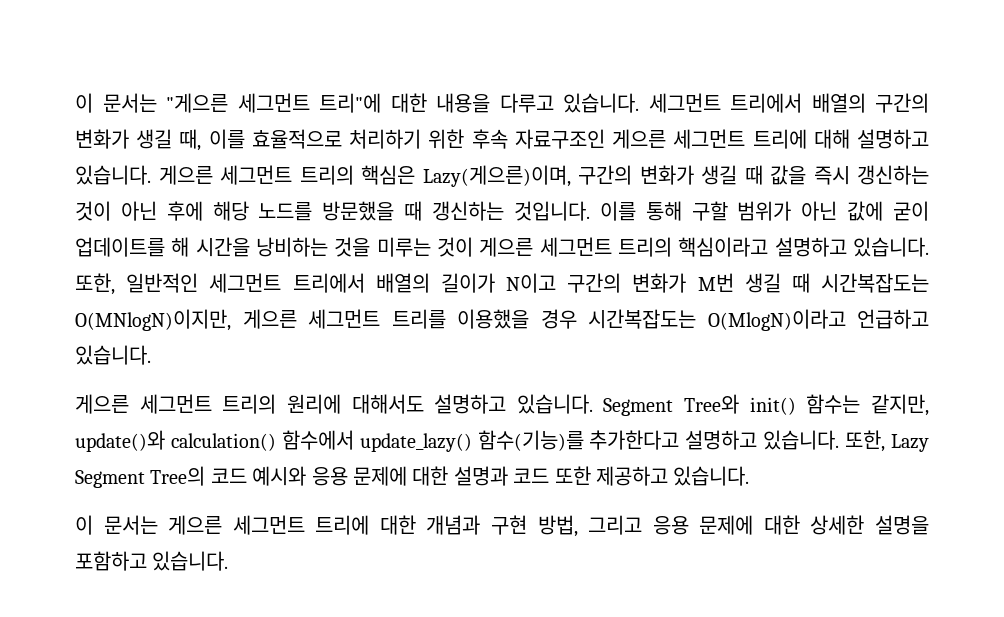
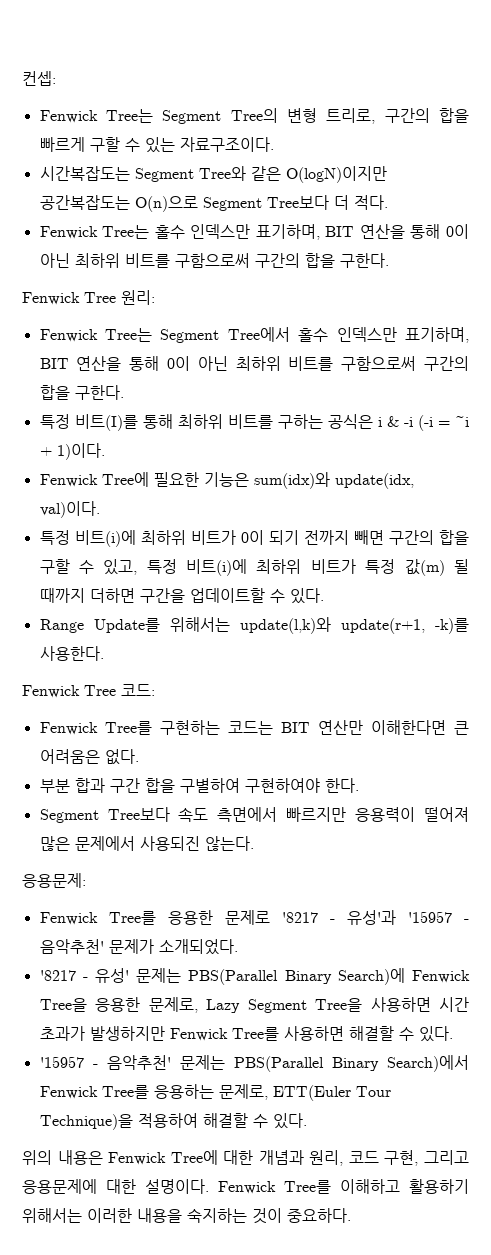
- 이 문서는 "게으른 세그먼트 트리"에 대한 내용을 다루고 있습니다. 세그먼트 트리에서 배열의 구간의 변화가 생길 때, 이를 효율적으로 처리하기 위한 후속 자료구조인 게으른 세그먼트 트리에 대해 설명하고 있습니다. 게으른 세그먼트 트리의 핵심은 Lazy(게으른)이며, 구간의 변화가 생길 때 값을 즉시 갱신하는 것이 아닌 후에 해당 노드를 방문했을 때 갱신하는 것입니다. 이를 통해 구할 범위가 아닌 값에 굳이 업데이트를 해 시간을 낭비하는 것을 미루는 것이 게으른 세그먼트 트리의 핵심이라고 설명하고 있습니다. 또한, 일반적인 세그먼트 트리에서 배열의 길이가 N이고 구간의 변화가 M번 생길 때 시간복잡도는 O(MNlogN)이지만, 게으른 세그먼트 트리를 이용했을 경우 시간복잡도는 O(MlogN)이라고 언급하고 있습니다.
- 게으른 세그먼트 트리의 원리에 대해서도 설명하고 있습니다. Segment Tree와 init() 함수는 같지만, update()와 calculation() 함수에서 update_lazy() 함수(기능)를 추가한다고 설명하고 있습니다. 또한, Lazy Segment Tree의 코드 예시와 응용 문제에 대한 설명과 코드 또한 제공하고 있습니다.
- 이 문서는 게으른 세그먼트 트리에 대한 개념과 구현 방법, 그리고 응용 문제에 대한 상세한 설명을 포함하고 있습니다.
+ 컨셉:
+ Fenwick Tree는 Segment Tree의 변형 트리로, 구간의 합을 빠르게 구할 수 있는 자료구조이다.
+ 시간복잡도는 Segment Tree와 같은 O(logN)이지만 공간복잡도는 O(n)으로 Segment Tree보다 더 적다.
+ Fenwick Tree는 홀수 인덱스만 표기하며, BIT 연산을 통해 0이 아닌 최하위 비트를 구함으로써 구간의 합을 구한다.
+ Fenwick Tree 원리:
+ Fenwick Tree는 Segment Tree에서 홀수 인덱스만 표기하며, BIT 연산을 통해 0이 아닌 최하위 비트를 구함으로써 구간의 합을 구한다.
+ 특정 비트(I)를 통해 최하위 비트를 구하는 공식은 i & -i (-i = ~i + 1)이다.
+ Fenwick Tree에 필요한 기능은 sum(idx)와 update(idx, val)이다.
+ 특정 비트(i)에 최하위 비트가 0이 되기 전까지 빼면 구간의 합을 구할 수 있고, 특정 비트(i)에 최하위 비트가 특정 값(m) 될 때까지 더하면 구간을 업데이트할 수 있다.
+ Range Update를 위해서는 update(l,k)와 update(r+1, -k)를 사용한다.
+ Fenwick Tree 코드:
+ Fenwick Tree를 구현하는 코드는 BIT 연산만 이해한다면 큰 어려움은 없다.
+ 부분 합과 구간 합을 구별하여 구현하여야 한다.
+ Segment Tree보다 속도 측면에서 빠르지만 응용력이 떨어져 많은 문제에서 사용되진 않는다.
+ 응용문제:
+ Fenwick Tree를 응용한 문제로 '8217 - 유성'과 '15957 - 음악추천' 문제가 소개되었다.
+ '8217 - 유성' 문제는 PBS(Parallel Binary Search)에 Fenwick Tree을 응용한 문제로, Lazy Segment Tree을 사용하면 시간 초과가 발생하지만 Fenwick Tree를 사용하면 해결할 수 있다.
+ '15957 - 음악추천' 문제는 PBS(Parallel Binary Search)에서 Fenwick Tree를 응용하는 문제로, ETT(Euler Tour Technique)을 적용하여 해결할 수 있다.
+ 위의 내용은 Fenwick Tree에 대한 개념과 원리, 코드 구현, 그리고 응용문제에 대한 설명이다. Fenwick Tree를 이해하고 활용하기 위해서는 이러한 내용을 숙지하는 것이 중요하다.

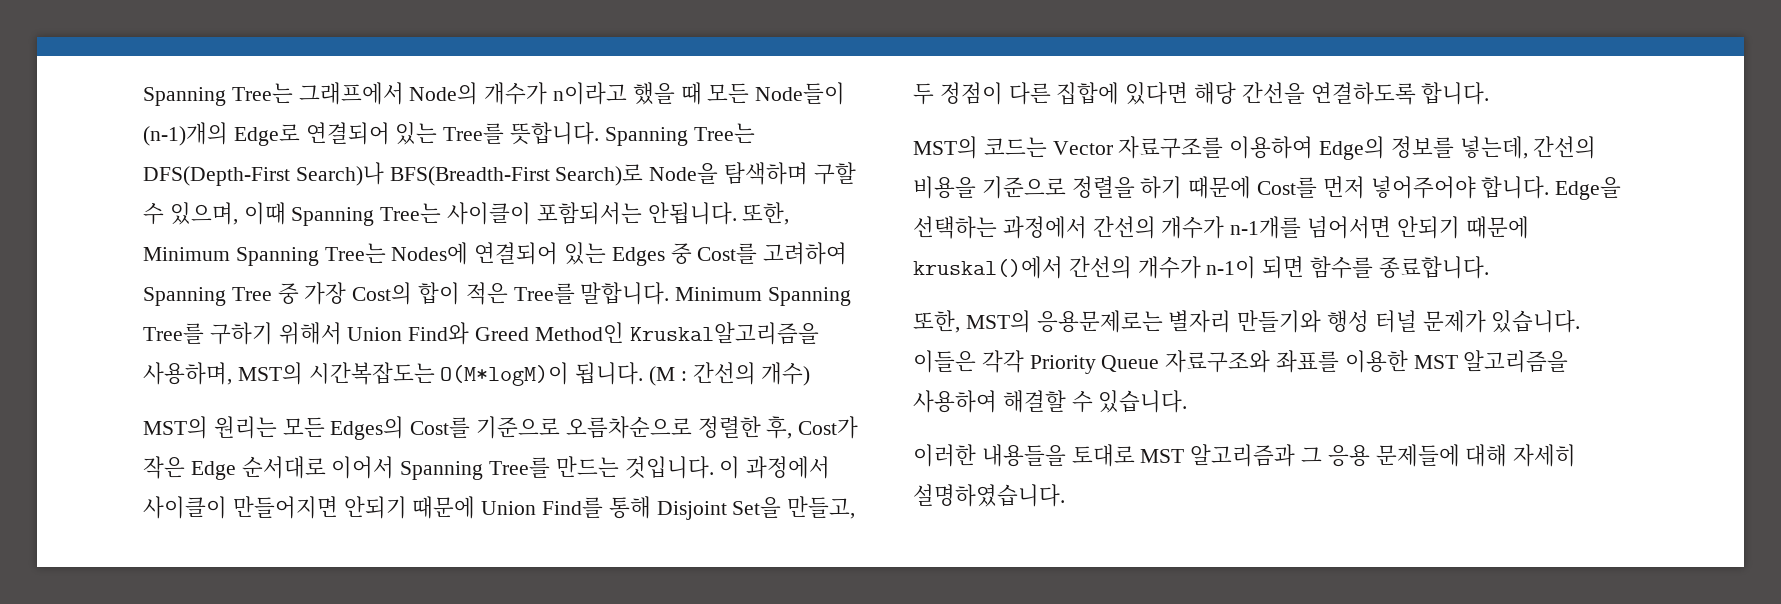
- 컨셉:
- Fenwick Tree는 Segment Tree의 변형 트리로, 구간의 합을 빠르게 구할 수 있는 자료구조이다.
- 시간복잡도는 Segment Tree와 같은 O(logN)이지만 공간복잡도는 O(n)으로 Segment Tree보다 더 적다.
- Fenwick Tree는 홀수 인덱스만 표기하며, BIT 연산을 통해 0이 아닌 최하위 비트를 구함으로써 구간의 합을 구한다.
- Fenwick Tree 원리:
- Fenwick Tree는 Segment Tree에서 홀수 인덱스만 표기하며, BIT 연산을 통해 0이 아닌 최하위 비트를 구함으로써 구간의 합을 구한다.
- 특정 비트(I)를 통해 최하위 비트를 구하는 공식은 i & -i (-i = ~i + 1)이다.
- Fenwick Tree에 필요한 기능은 sum(idx)와 update(idx, val)이다.
- 특정 비트(i)에 최하위 비트가 0이 되기 전까지 빼면 구간의 합을 구할 수 있고, 특정 비트(i)에 최하위 비트가 특정 값(m) 될 때까지 더하면 구간을 업데이트할 수 있다.
- Range Update를 위해서는 update(l,k)와 update(r+1, -k)를 사용한다.
- Fenwick Tree 코드:
- Fenwick Tree를 구현하는 코드는 BIT 연산만 이해한다면 큰 어려움은 없다.
- 부분 합과 구간 합을 구별하여 구현하여야 한다.
- Segment Tree보다 속도 측면에서 빠르지만 응용력이 떨어져 많은 문제에서 사용되진 않는다.
- 응용문제:
- Fenwick Tree를 응용한 문제로 '8217 - 유성'과 '15957 - 음악추천' 문제가 소개되었다.
- '8217 - 유성' 문제는 PBS(Parallel Binary Search)에 Fenwick Tree을 응용한 문제로, Lazy Segment Tree을 사용하면 시간 초과가 발생하지만 Fenwick Tree를 사용하면 해결할 수 있다.
- '15957 - 음악추천' 문제는 PBS(Parallel Binary Search)에서 Fenwick Tree를 응용하는 문제로, ETT(Euler Tour Technique)을 적용하여 해결할 수 있다.
- 위의 내용은 Fenwick Tree에 대한 개념과 원리, 코드 구현, 그리고 응용문제에 대한 설명이다. Fenwick Tree를 이해하고 활용하기 위해서는 이러한 내용을 숙지하는 것이 중요하다.
+ Spanning Tree는 그래프에서 Node의 개수가 n이라고 했을 때 모든 Node들이 (n-1)개의 Edge로 연결되어 있는 Tree를 뜻합니다. Spanning Tree는 DFS(Depth-First Search)나 BFS(Breadth-First Search)로 Node을 탐색하며 구할 수 있으며, 이때 Spanning Tree는 사이클이 포함되서는 안됩니다. 또한, Minimum Spanning Tree는 Nodes에 연결되어 있는 Edges 중 Cost를 고려하여 Spanning Tree 중 가장 Cost의 합이 적은 Tree를 말합니다. Minimum Spanning Tree를 구하기 위해서 Union Find와 Greed Method인 Kruskal알고리즘을 사용하며, MST의 시간복잡도는 O(M*logM)이 됩니다. (M : 간선의 개수)
+ MST의 원리는 모든 Edges의 Cost를 기준으로 오름차순으로 정렬한 후, Cost가 작은 Edge 순서대로 이어서 Spanning Tree를 만드는 것입니다. 이 과정에서 사이클이 만들어지면 안되기 때문에 Union Find를 통해 Disjoint Set을 만들고, 두 정점이 다른 집합에 있다면 해당 간선을 연결하도록 합니다.
+ MST의 코드는 Vector 자료구조를 이용하여 Edge의 정보를 넣는데, 간선의 비용을 기준으로 정렬을 하기 때문에 Cost를 먼저 넣어주어야 합니다. Edge을 선택하는 과정에서 간선의 개수가 n-1개를 넘어서면 안되기 때문에 kruskal()에서 간선의 개수가 n-1이 되면 함수를 종료합니다.
+ 또한, MST의 응용문제로는 별자리 만들기와 행성 터널 문제가 있습니다. 이들은 각각 Priority Queue 자료구조와 좌표를 이용한 MST 알고리즘을 사용하여 해결할 수 있습니다.
+ 이러한 내용들을 토대로 MST 알고리즘과 그 응용 문제들에 대해 자세히 설명하였습니다.

